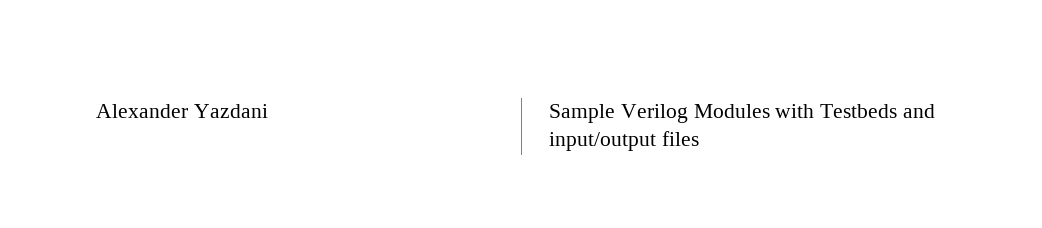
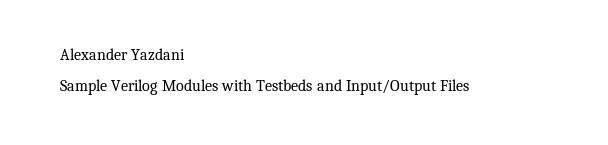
- Sample Verilog Modules with Testbeds and input/output files
+ Sample Verilog Modules with Testbeds and Input/Output Files

